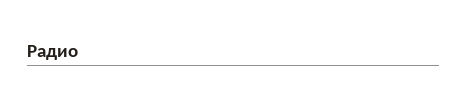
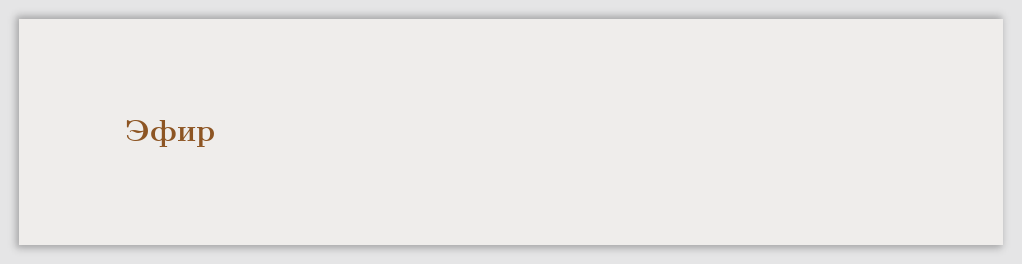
- Радио
+ Эфир

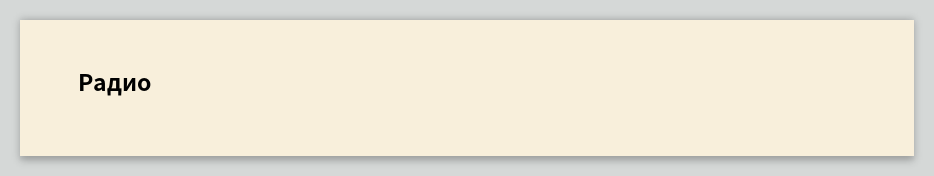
- Эфир
+ Радио

